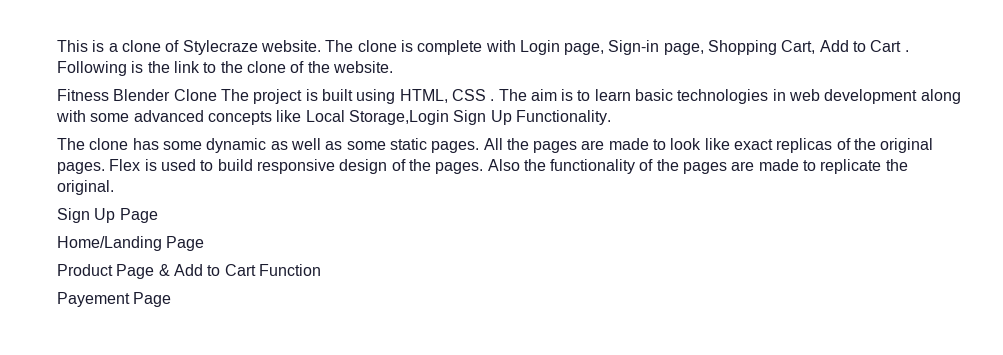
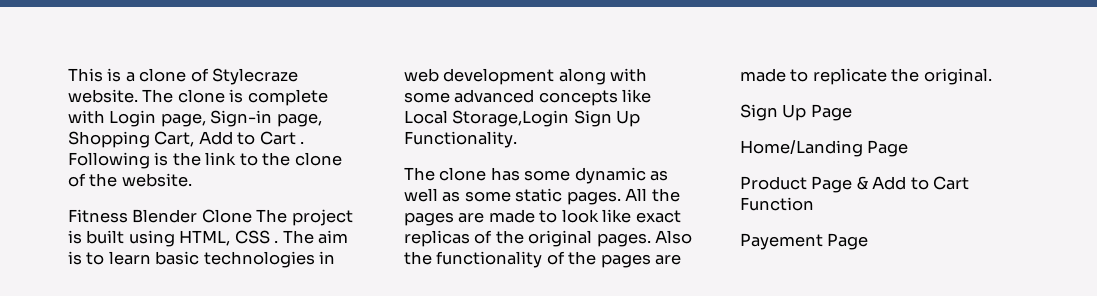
- Flex is used to build responsive design of the pages.

